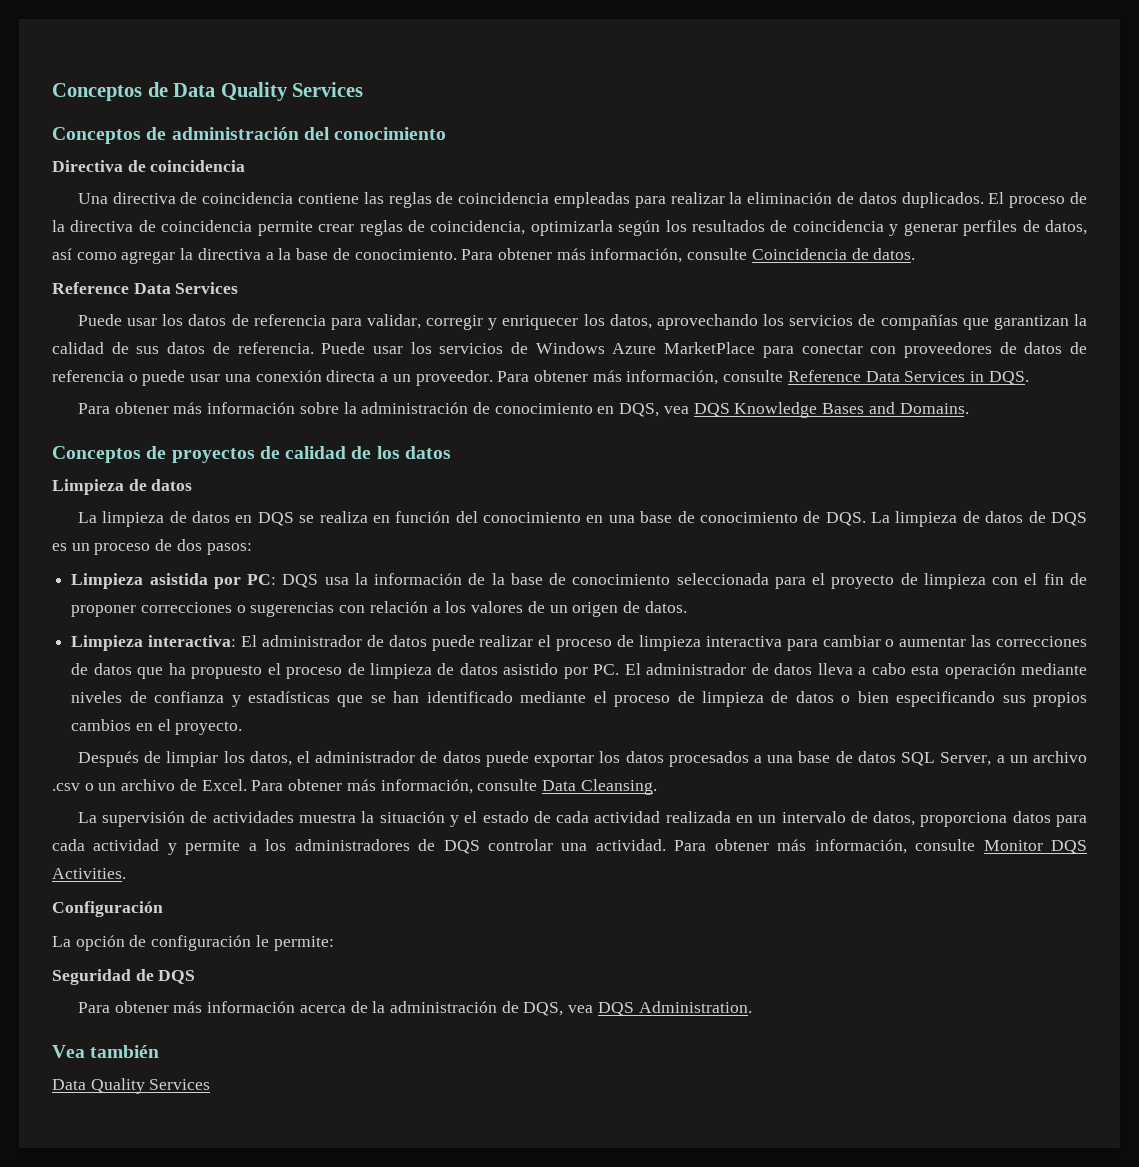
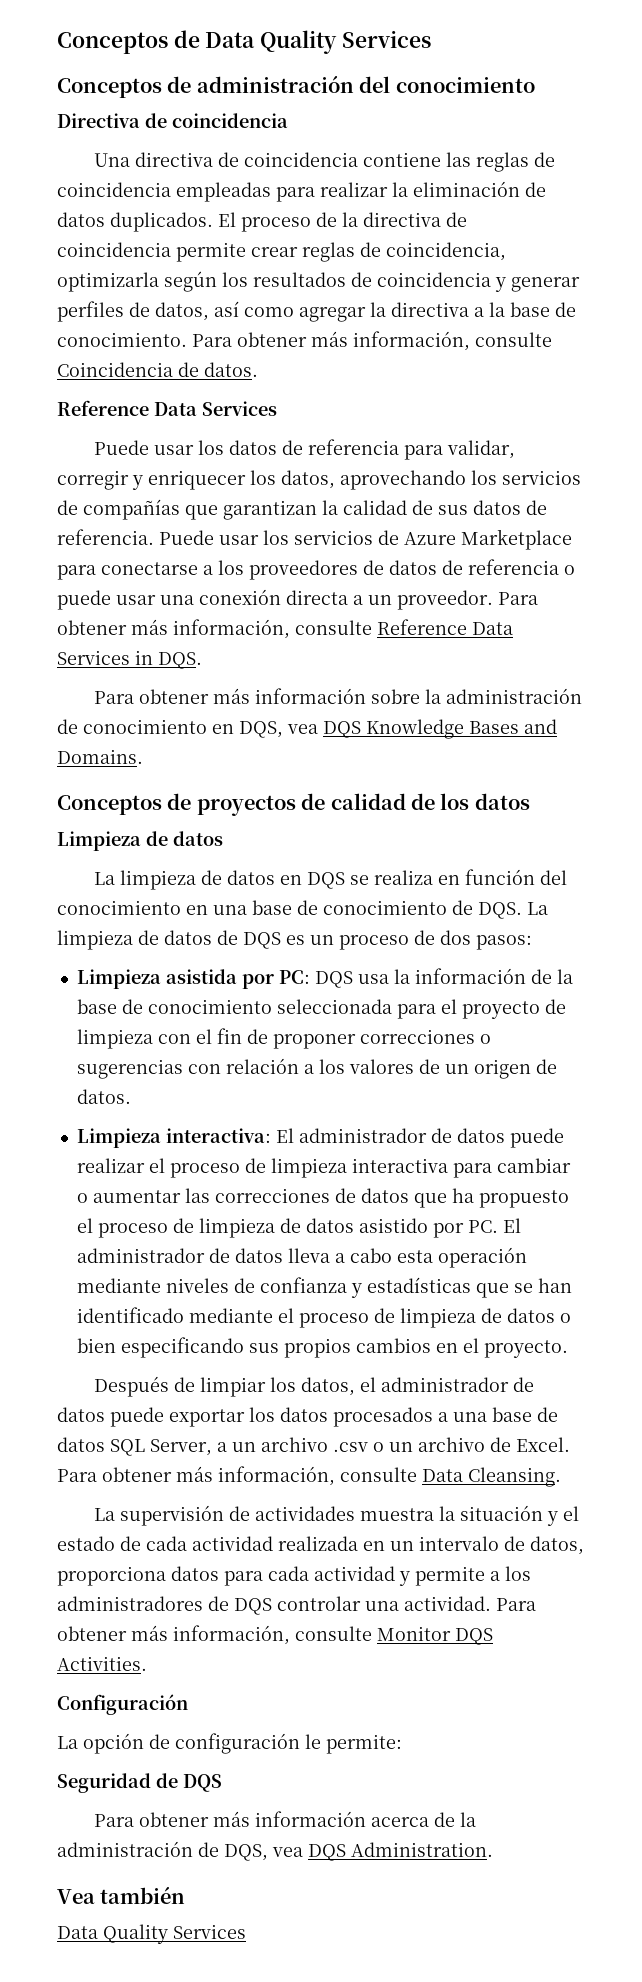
- Puede usar los servicios de Windows Azure MarketPlace para conectar con proveedores de datos de referencia o puede usar una conexión directa a un proveedor.
+ Puede usar los servicios de Azure Marketplace para conectarse a los proveedores de datos de referencia o puede usar una conexión directa a un proveedor.

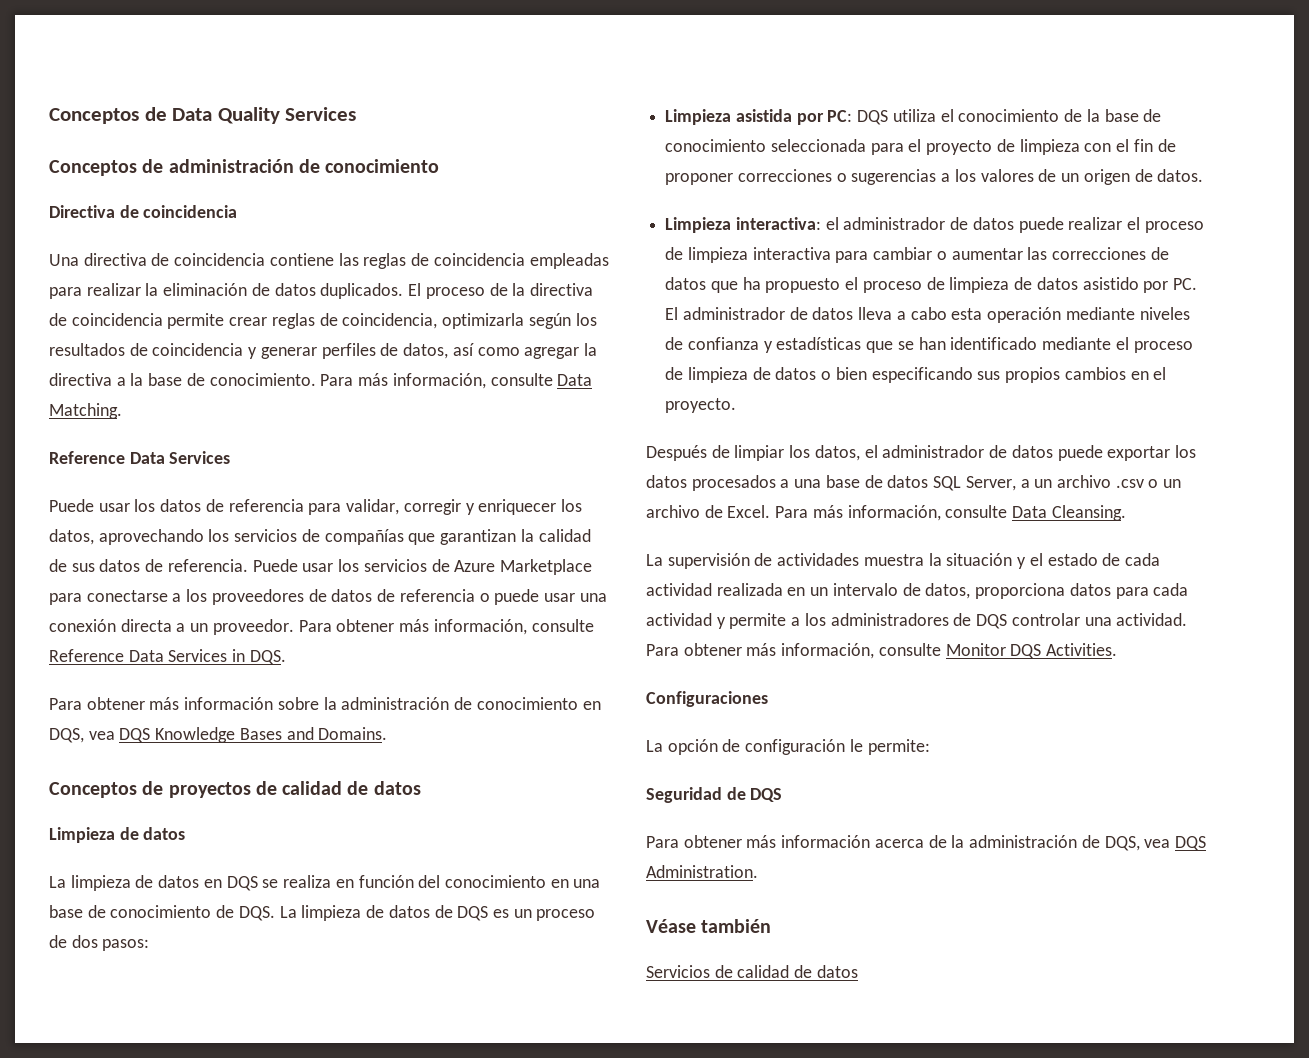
- Conceptos de administración del conocimiento
+ Conceptos de administración de conocimiento
- Para obtener más información, consulte Coincidencia de datos.
+ Para más información, consulte Data Matching.
- Conceptos de proyectos de calidad de los datos
+ Conceptos de proyectos de calidad de datos
- Limpieza asistida por PC: DQS usa la información de la base de conocimiento seleccionada para el proyecto de limpieza con el fin de proponer correcciones o sugerencias con relación a los valores de un origen de datos.
+ Limpieza asistida por PC: DQS utiliza el conocimiento de la base de conocimiento seleccionada para el proyecto de limpieza con el fin de proponer correcciones o sugerencias a los valores de un origen de datos.
- El administrador de datos puede realizar el proceso de limpieza interactiva para cambiar o aumentar las correcciones de datos que ha propuesto el proceso de limpieza de datos asistido por PC. El administrador de datos lleva a cabo esta operación mediante niveles de confianza y estadísticas que se han identificado mediante el proceso de limpieza de datos o bien especificando sus propios cambios en el proyecto.
+ el administrador de datos puede realizar el proceso de limpieza interactiva para cambiar o aumentar las correcciones de datos que ha propuesto el proceso de limpieza de datos asistido por PC. El administrador de datos lleva a cabo esta operación mediante niveles de confianza y estadísticas que se han identificado mediante el proceso de limpieza de datos o bien especificando sus propios cambios en el proyecto.
- Para obtener más información, consulte Data Cleansing.
+ Para más información, consulte Data Cleansing.
- Configuración
+ Configuraciones
- Vea también
- Data Quality Services
+ Véase también
+ Servicios de calidad de datos

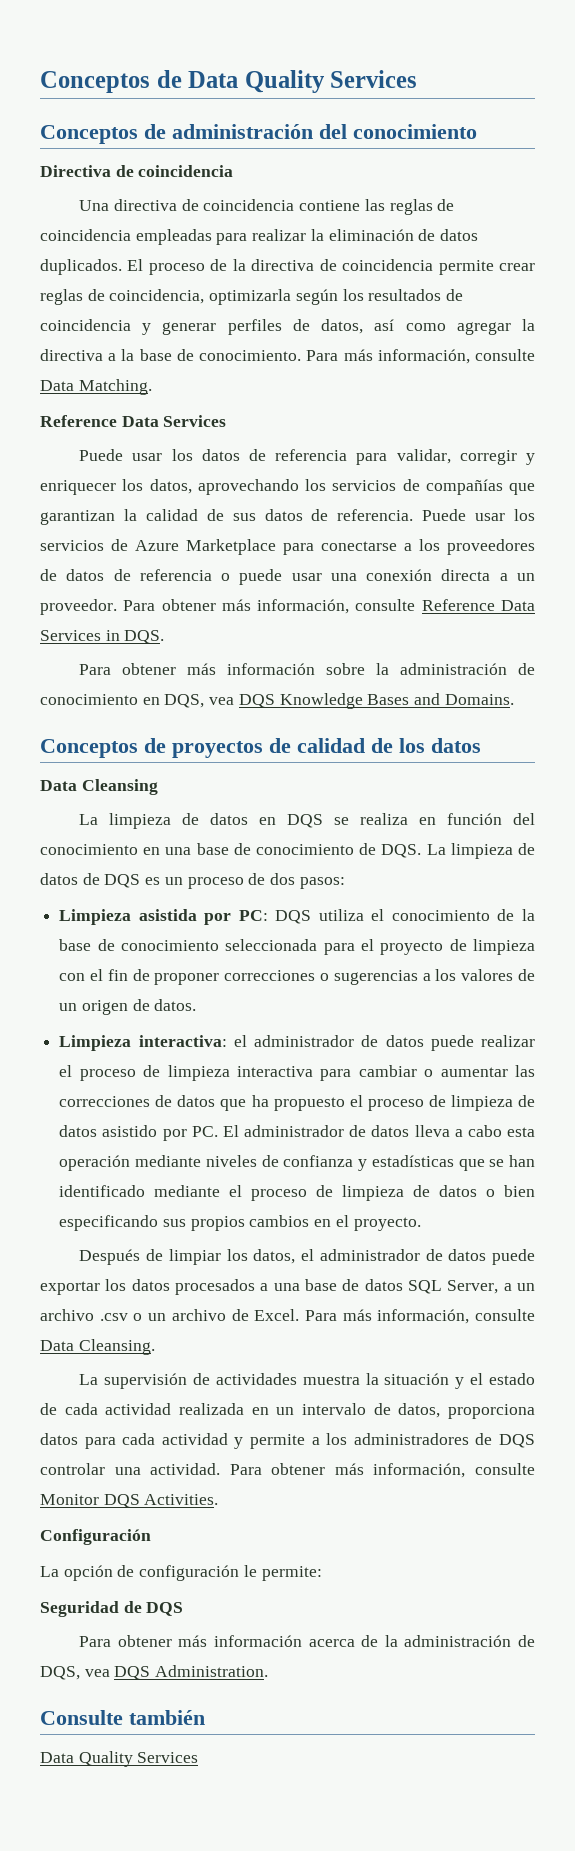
- Conceptos de administración de conocimiento
+ Conceptos de administración del conocimiento
- Conceptos de proyectos de calidad de datos
- Limpieza de datos
+ Conceptos de proyectos de calidad de los datos
+ Data Cleansing
- Configuraciones
+ Configuración
- Véase también
- Servicios de calidad de datos
+ Consulte también
+ Data Quality Services

